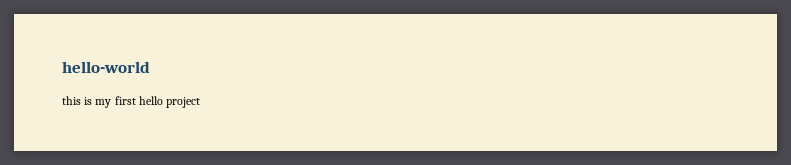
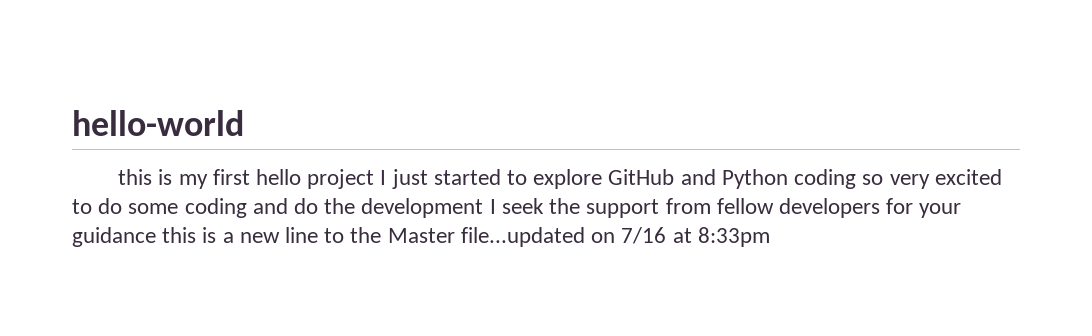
- this is my first hello project
+ this is my first hello project I just started to explore GitHub and Python coding so very excited to do some coding and do the development I seek the support from fellow developers for your guidance this is a new line to the Master file...updated on 7/16 at 8:33pm

